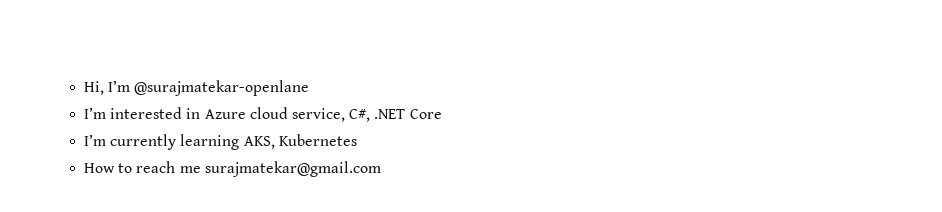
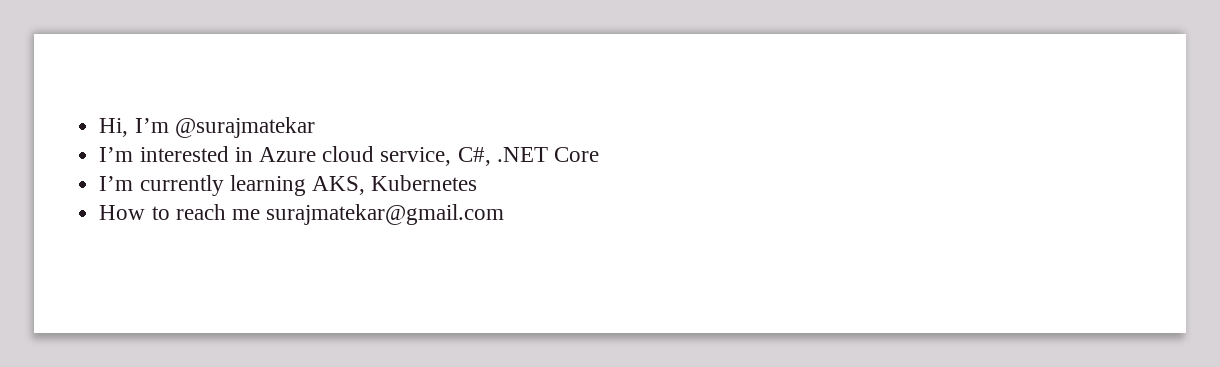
- Hi, I’m @surajmatekar-openlane
+ Hi, I’m @surajmatekar

